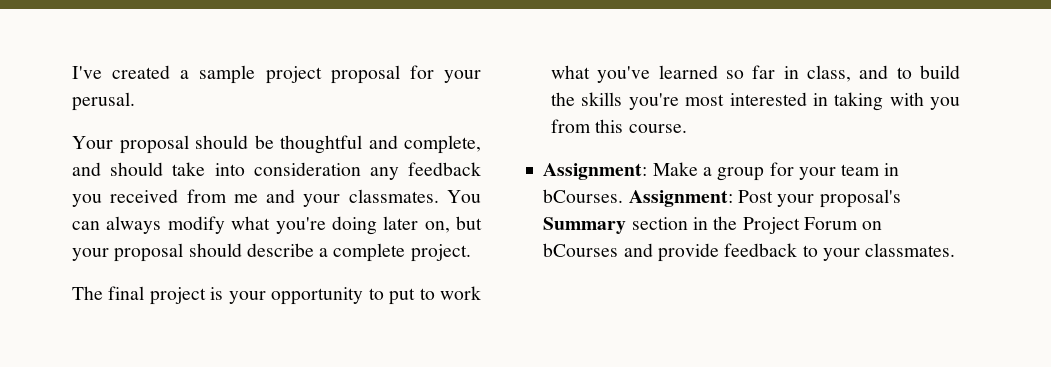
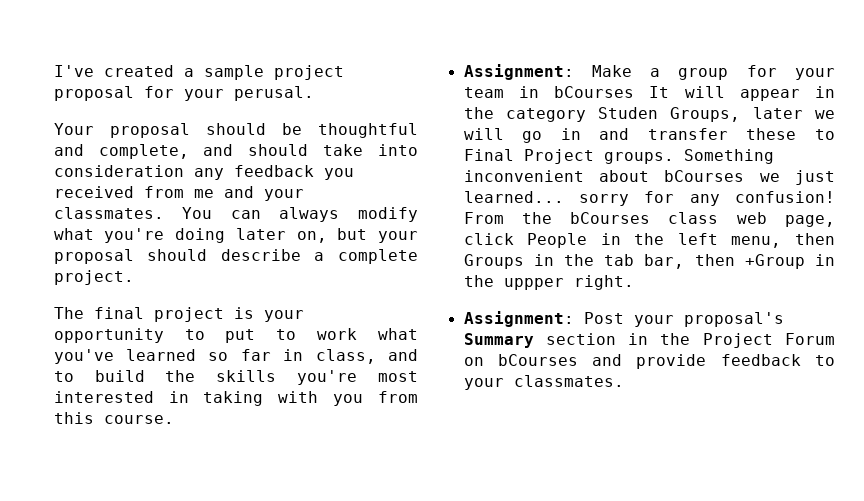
- Assignment: Make a group for your team in bCourses. Assignment: Post your proposal's Summary section in the Project Forum on bCourses and provide feedback to your classmates.
+ Assignment: Make a group for your team in bCourses It will appear in the category Studen Groups, later we will go in and transfer these to Final Project groups. Something inconvenient about bCourses we just learned... sorry for any confusion! From the bCourses class web page, click People in the left menu, then Groups in the tab bar, then +Group in the uppper right.
+ Assignment: Post your proposal's Summary section in the Project Forum on bCourses and provide feedback to your classmates.

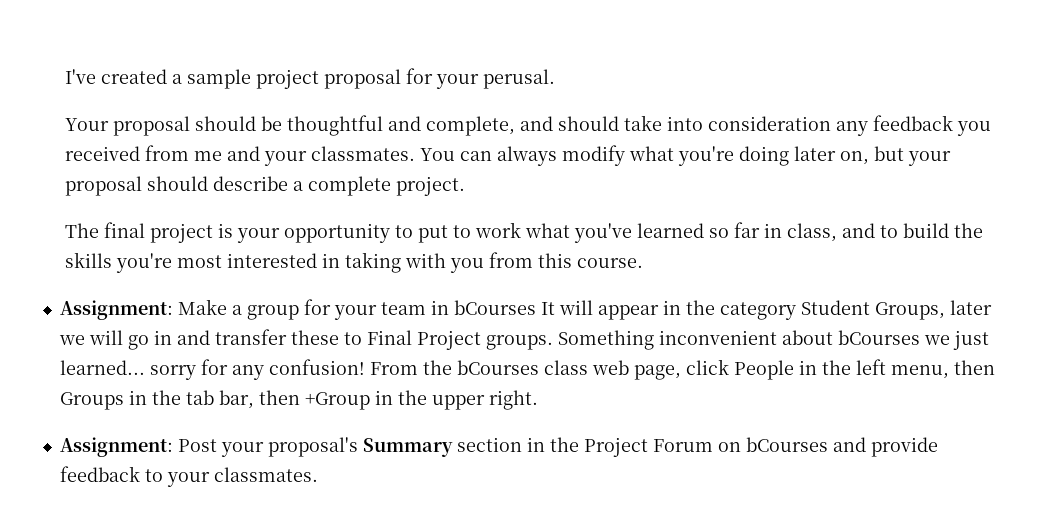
- Assignment: Make a group for your team in bCourses It will appear in the category Studen Groups, later we will go in and transfer these to Final Project groups.
+ Assignment: Make a group for your team in bCourses It will appear in the category Student Groups, later we will go in and transfer these to Final Project groups.
- From the bCourses class web page, click People in the left menu, then Groups in the tab bar, then +Group in the uppper right.
+ From the bCourses class web page, click People in the left menu, then Groups in the tab bar, then +Group in the upper right.

